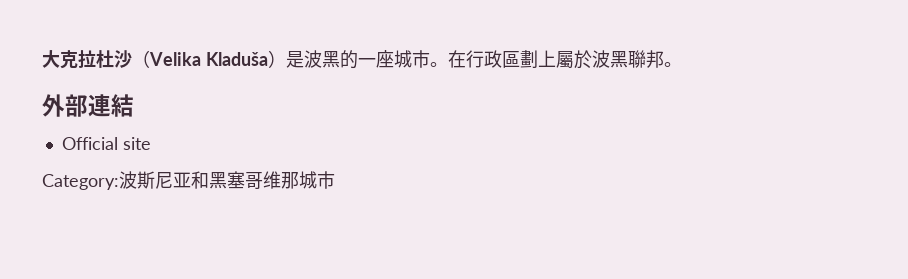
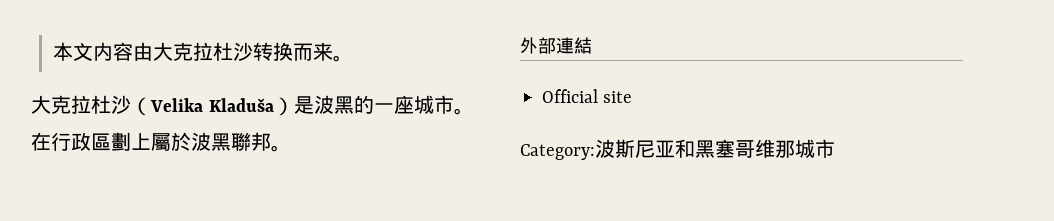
+ 本文内容由大克拉杜沙转换而来。

